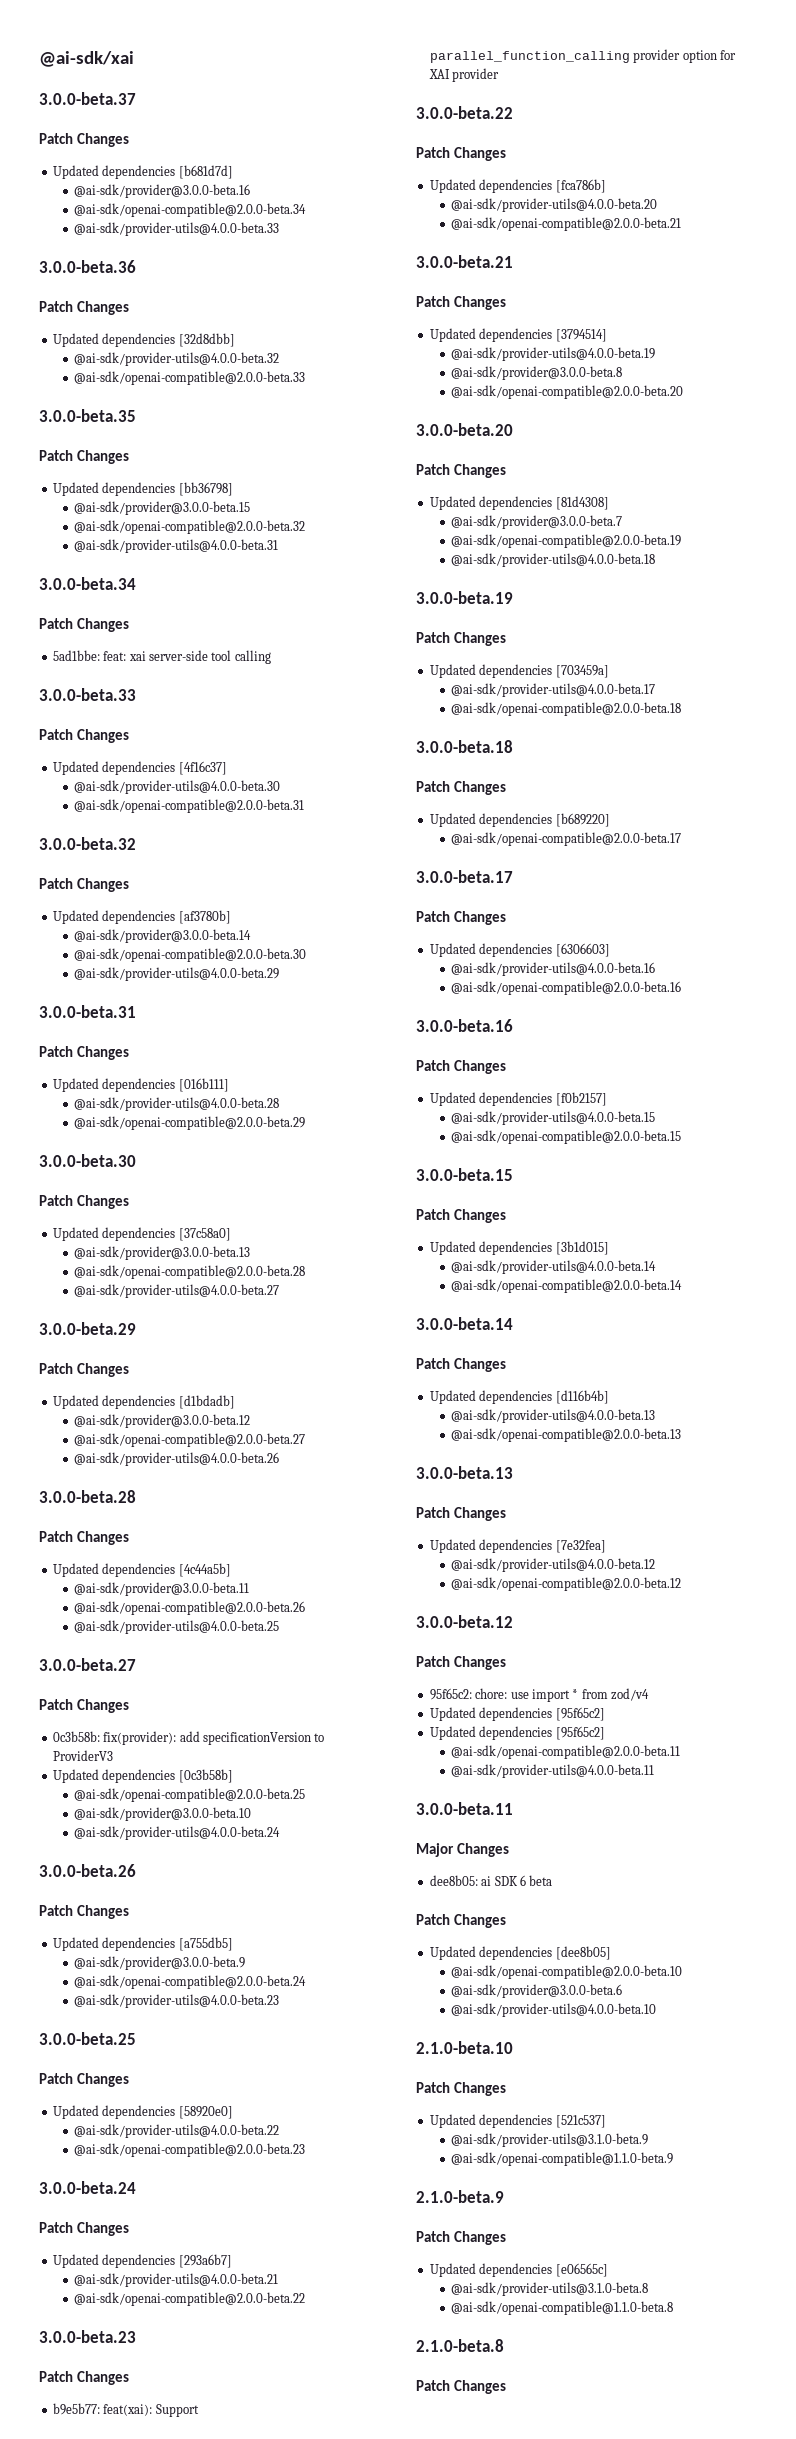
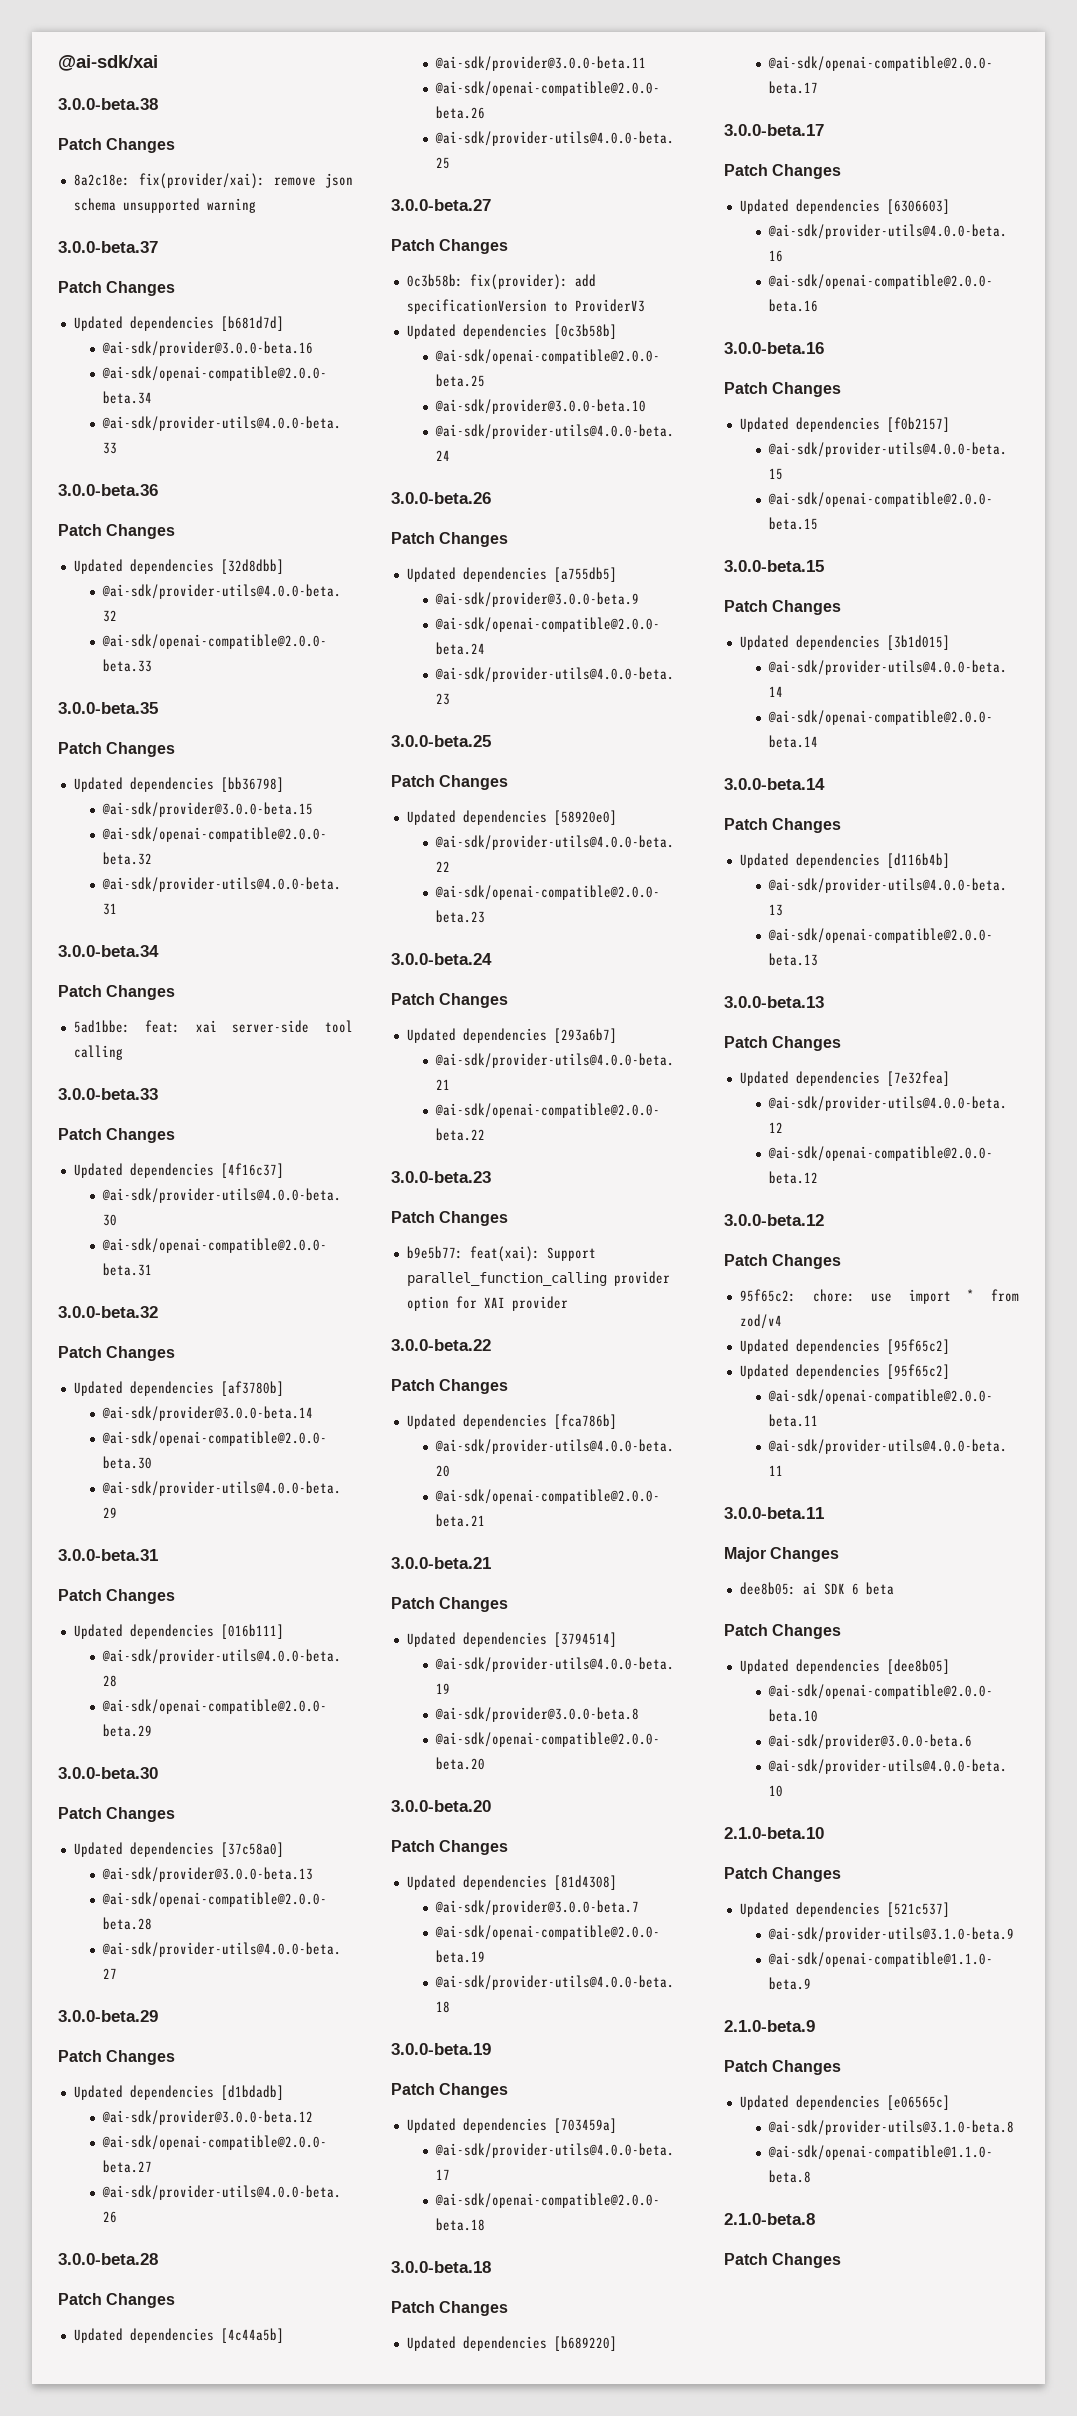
+ 3.0.0-beta.38
+ Patch Changes
+ 8a2c18e: fix(provider/xai): remove json schema unsupported warning

